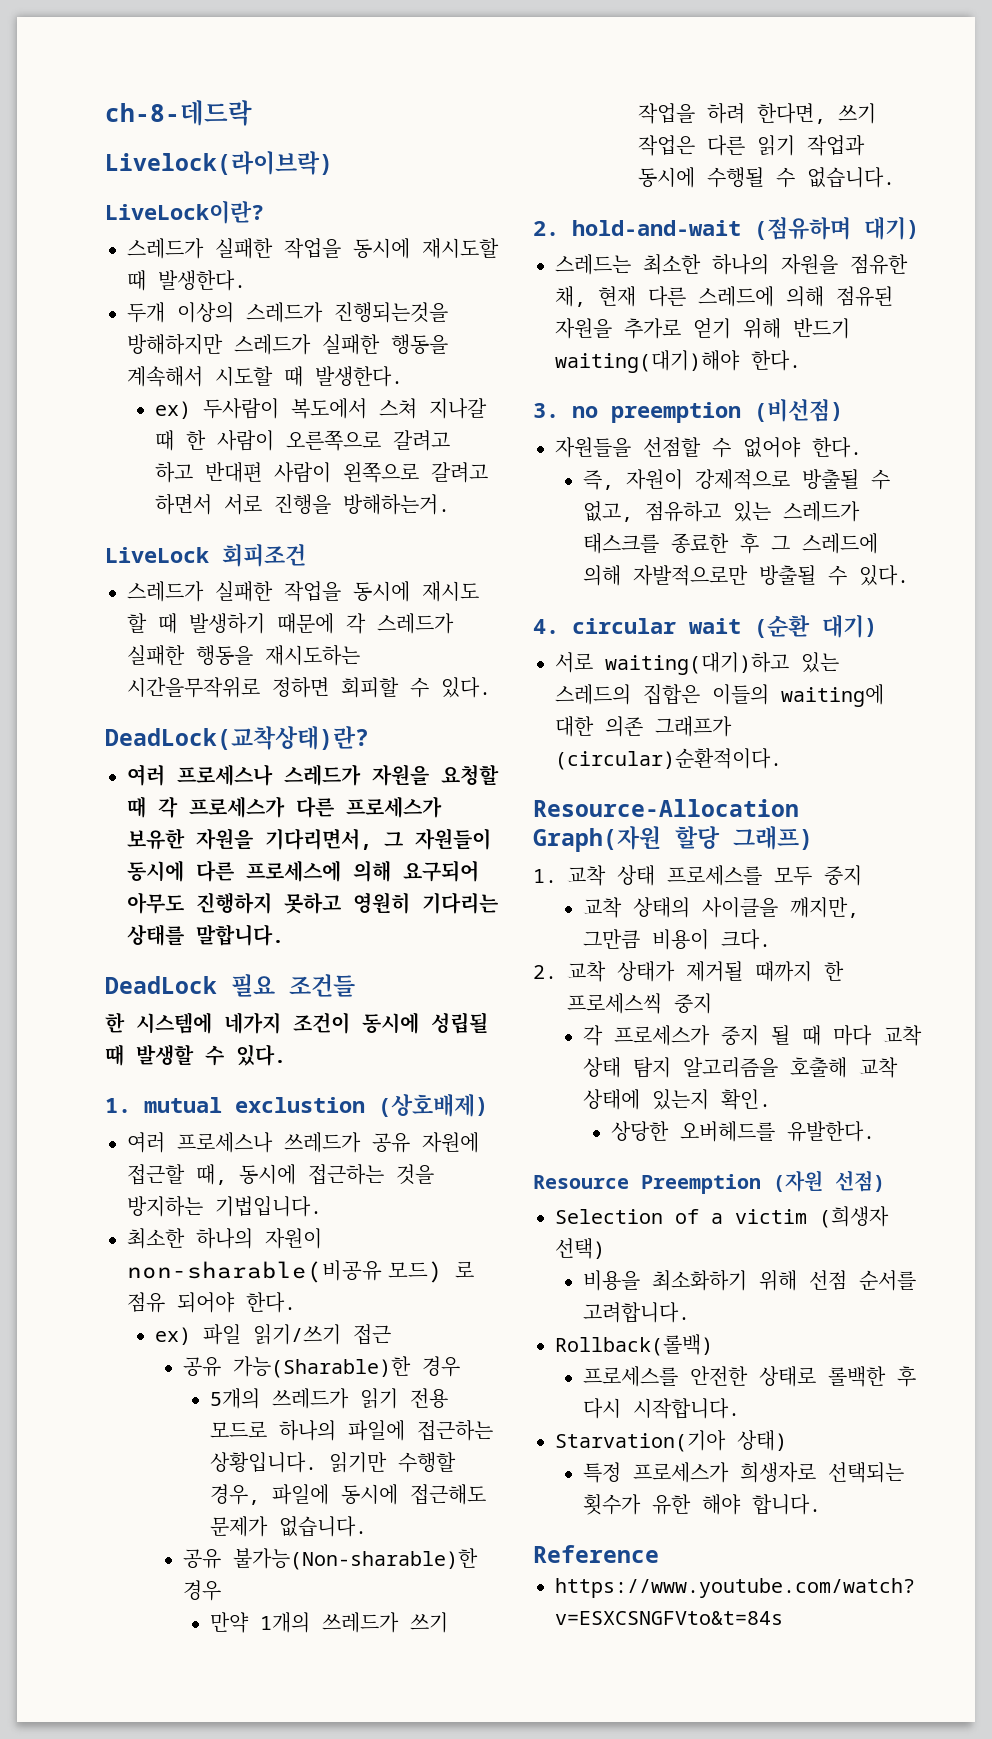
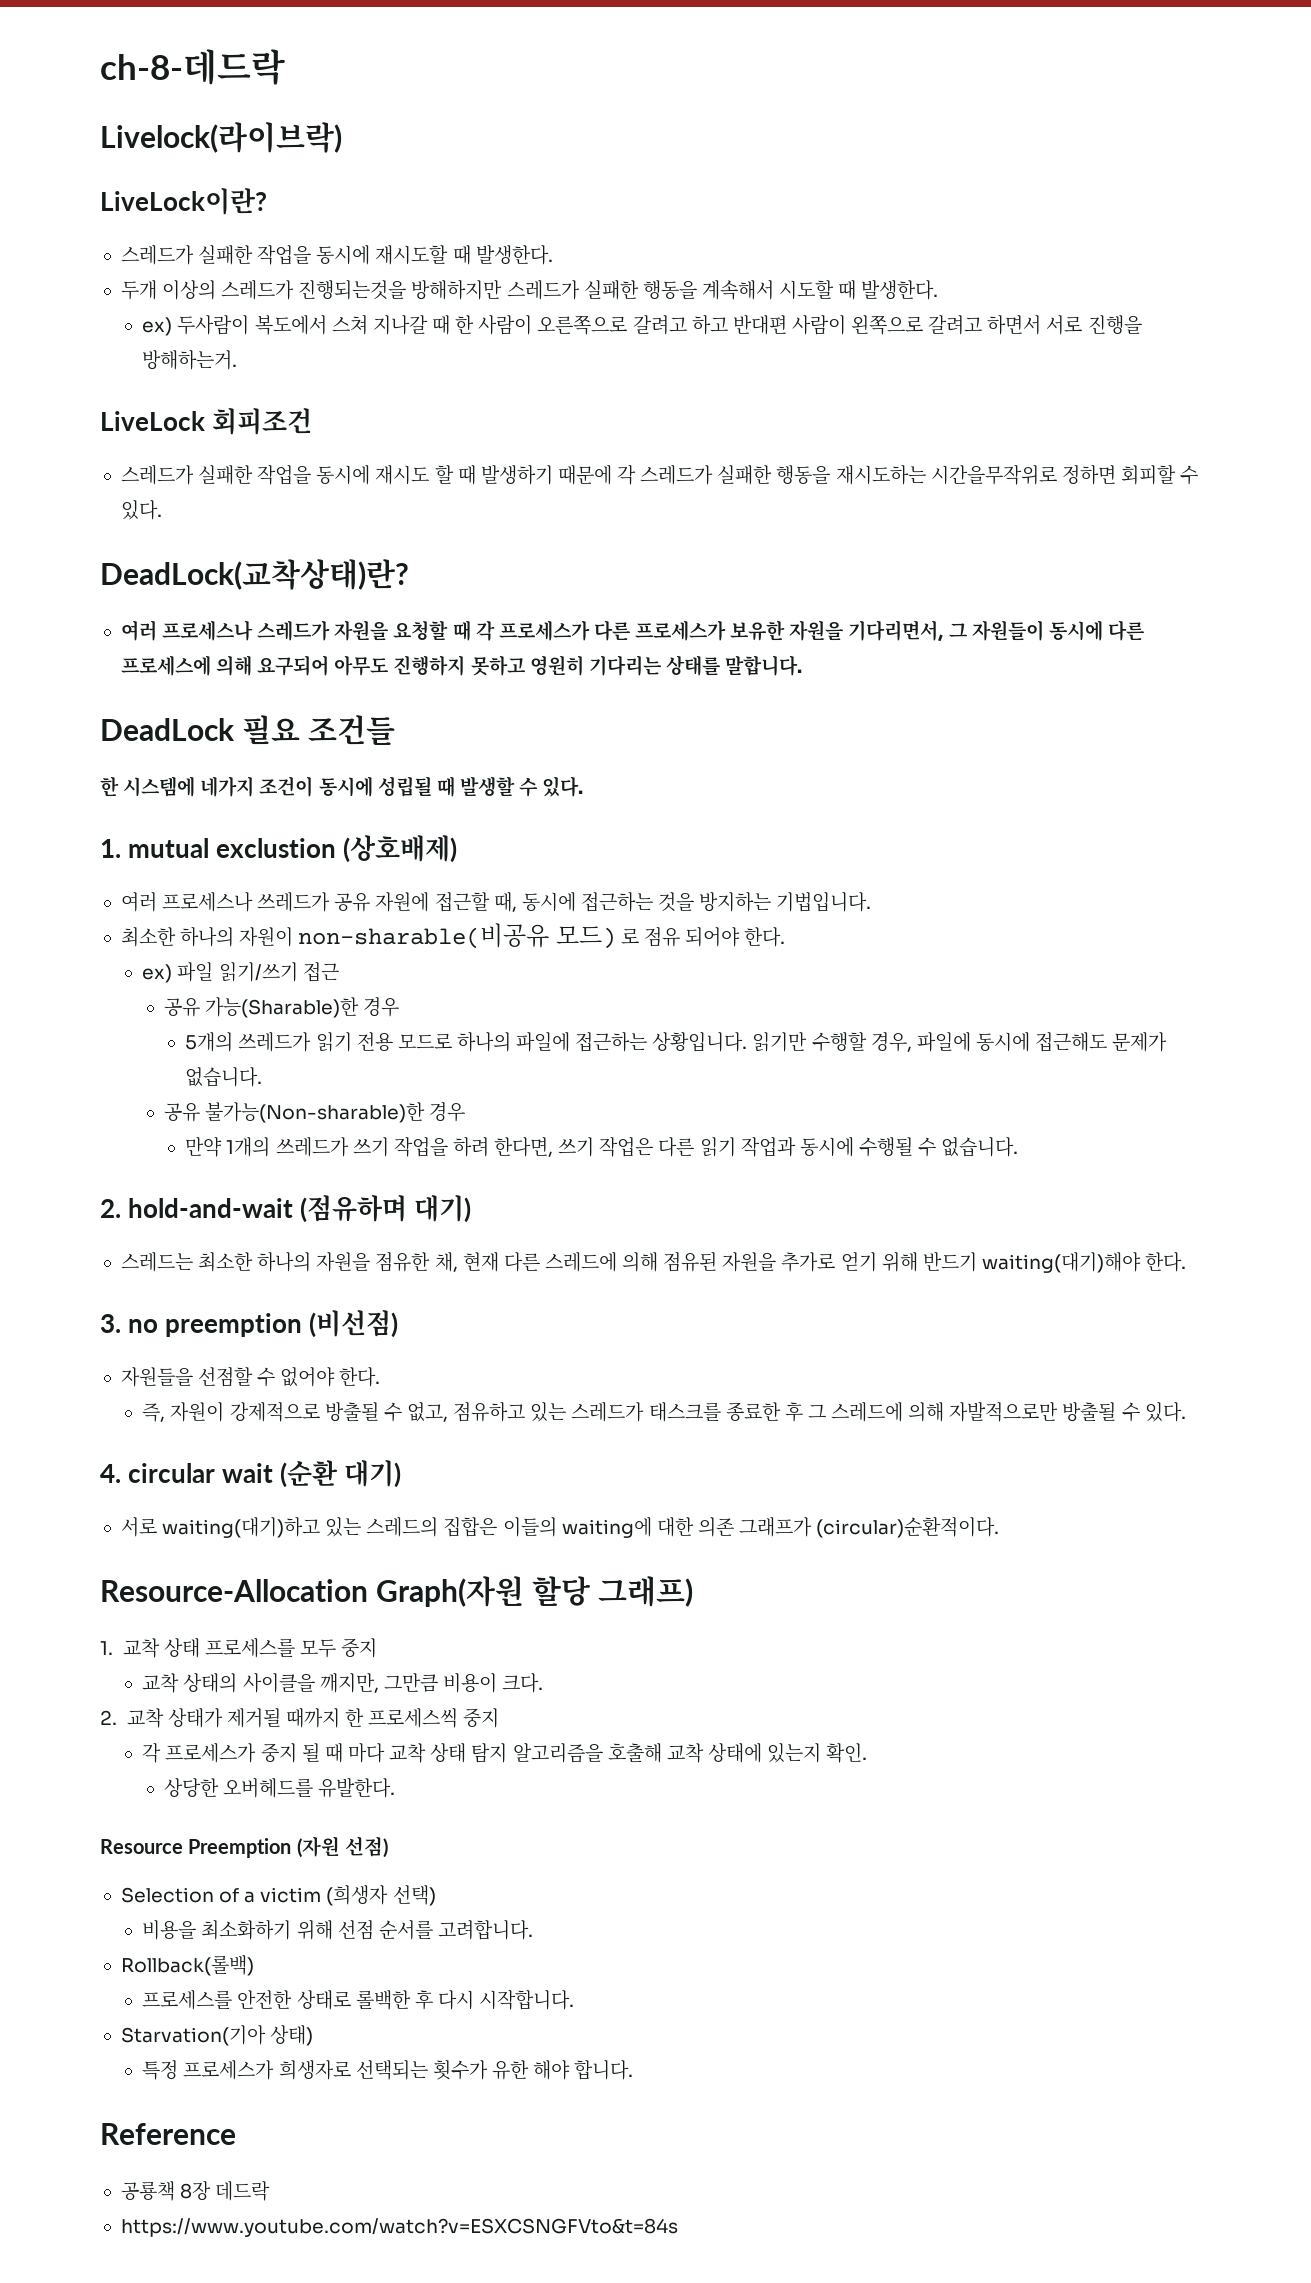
+ 공룡책 8장 데드락

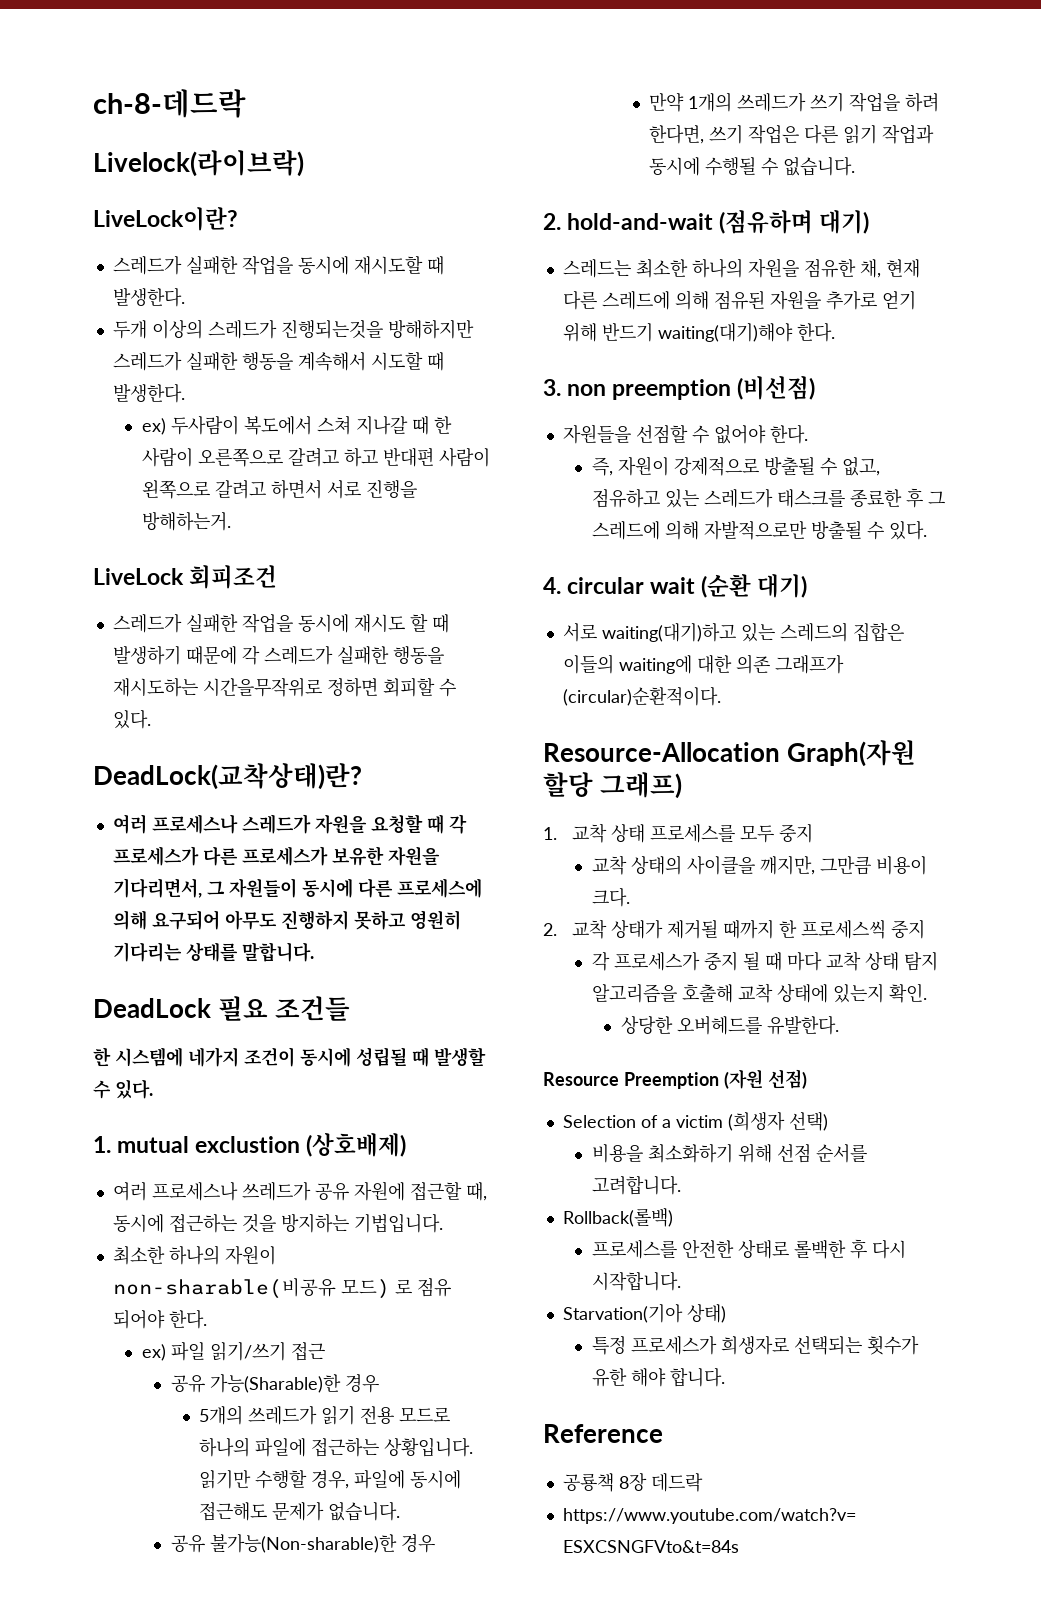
- 3. no preemption (비선점)
+ 3. non preemption (비선점)

